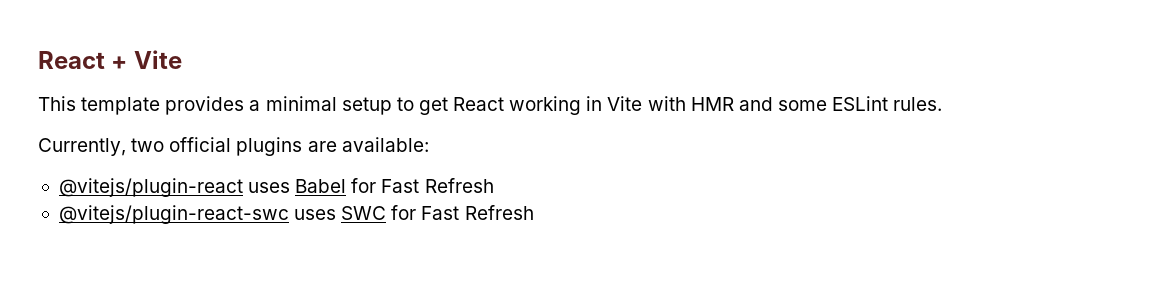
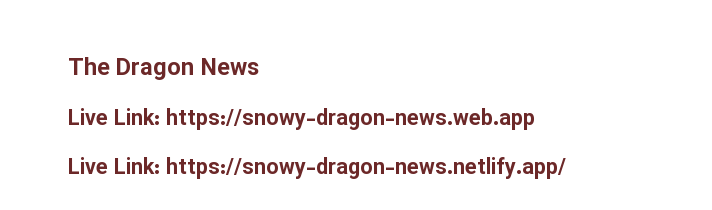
- React + Vite
- This template provides a minimal setup to get React working in Vite with HMR and some ESLint rules.
- Currently, two official plugins are available:
- @vitejs/plugin-react uses Babel for Fast Refresh
- @vitejs/plugin-react-swc uses SWC for Fast Refresh
+ The Dragon News
+ Live Link: https://snowy-dragon-news.web.app
+ Live Link: https://snowy-dragon-news.netlify.app/

